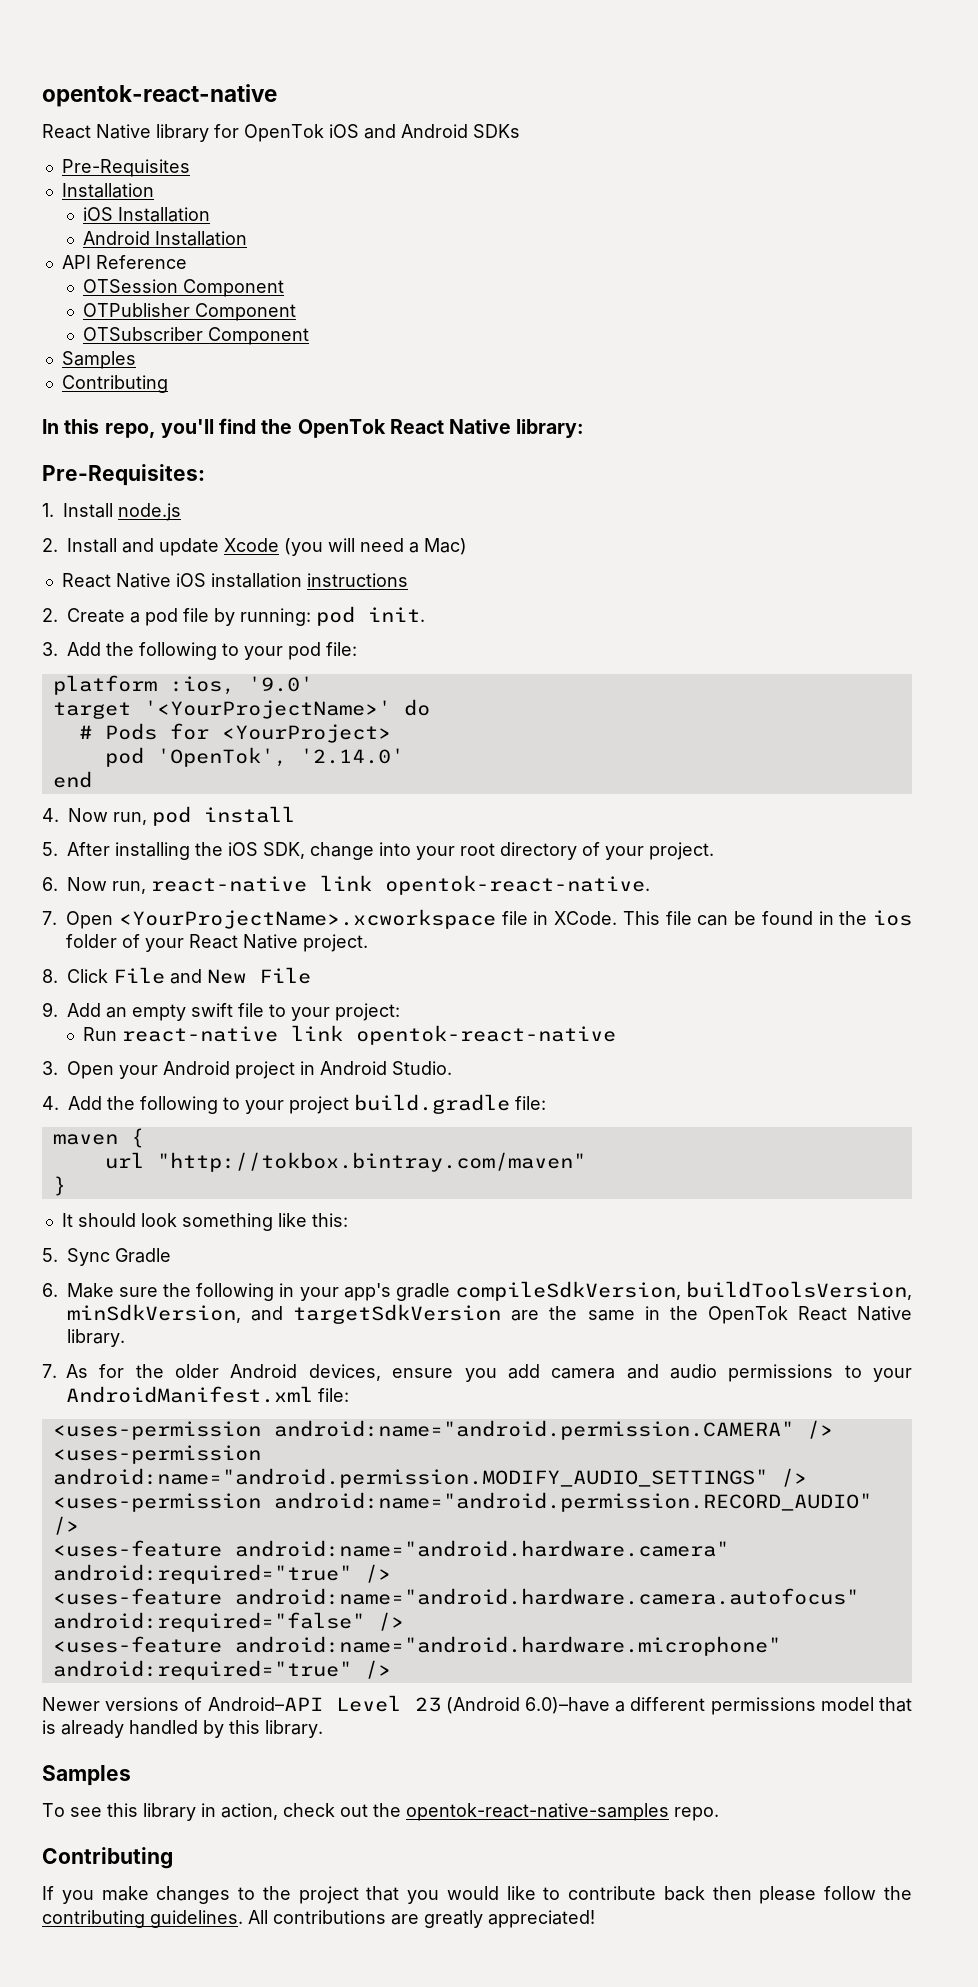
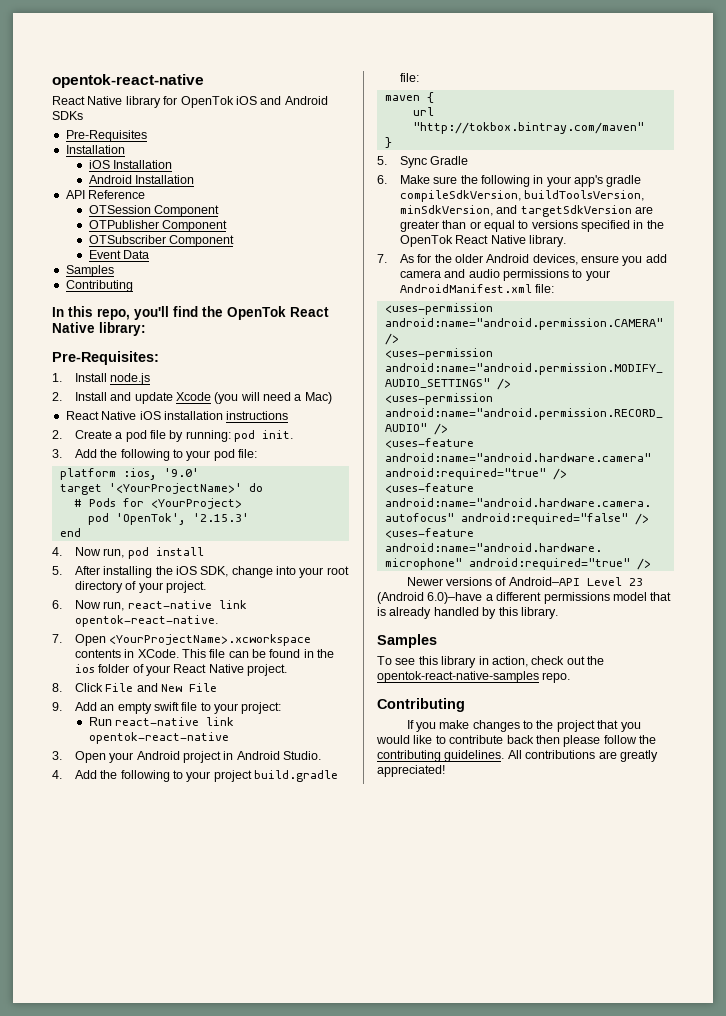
+ Event Data
- pod 'OpenTok', '2.14.0'
+ pod 'OpenTok', '2.15.3'
- 7. Open <YourProjectName>.xcworkspace file in XCode.
+ 7. Open <YourProjectName>.xcworkspace contents in XCode.
- It should look something like this:
- 6. Make sure the following in your app's gradle compileSdkVersion, buildToolsVersion, minSdkVersion, and targetSdkVersion are the same in the OpenTok React Native library.
+ 6. Make sure the following in your app's gradle compileSdkVersion, buildToolsVersion, minSdkVersion, and targetSdkVersion are greater than or equal to versions specified in the OpenTok React Native library.

